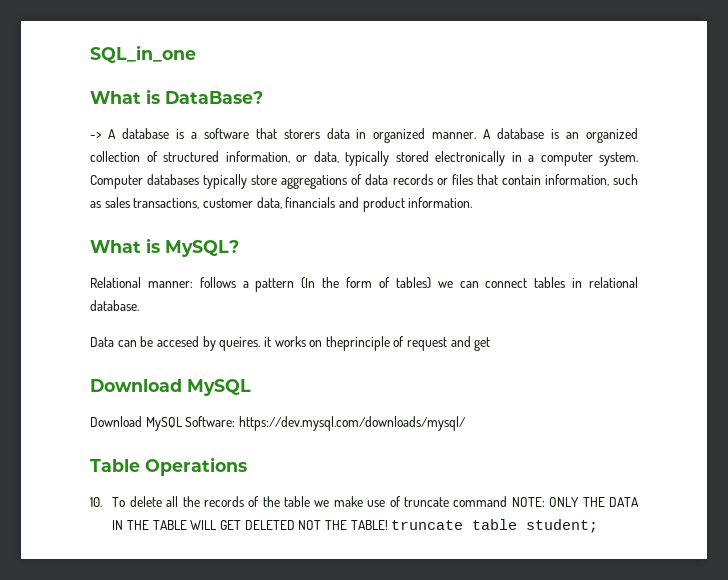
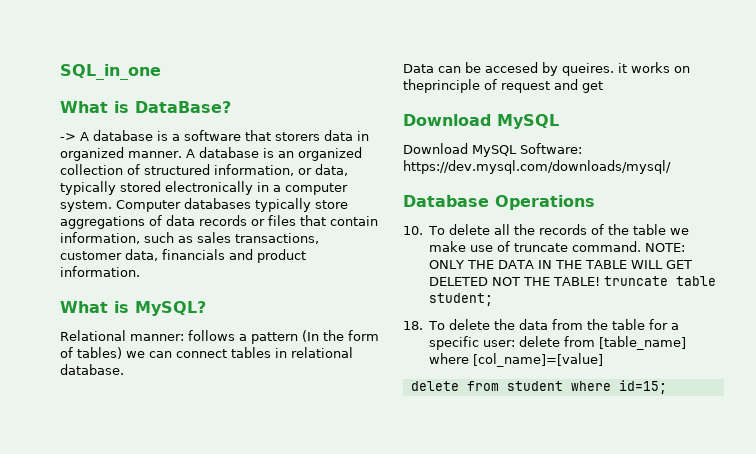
- Table Operations
+ Database Operations
- 10. To delete all the records of the table we make use of truncate command NOTE: ONLY THE DATA IN THE TABLE WILL GET DELETED NOT THE TABLE! truncate table student;
+ 10. To delete all the records of the table we make use of truncate command. NOTE: ONLY THE DATA IN THE TABLE WILL GET DELETED NOT THE TABLE! truncate table student;
+ 18. To delete the data from the table for a specific user: delete from [table_name] where [col_name]=[value]
+ delete from student where id=15;

